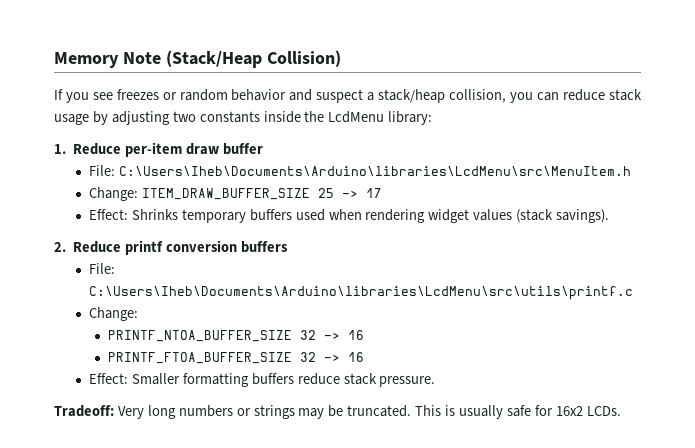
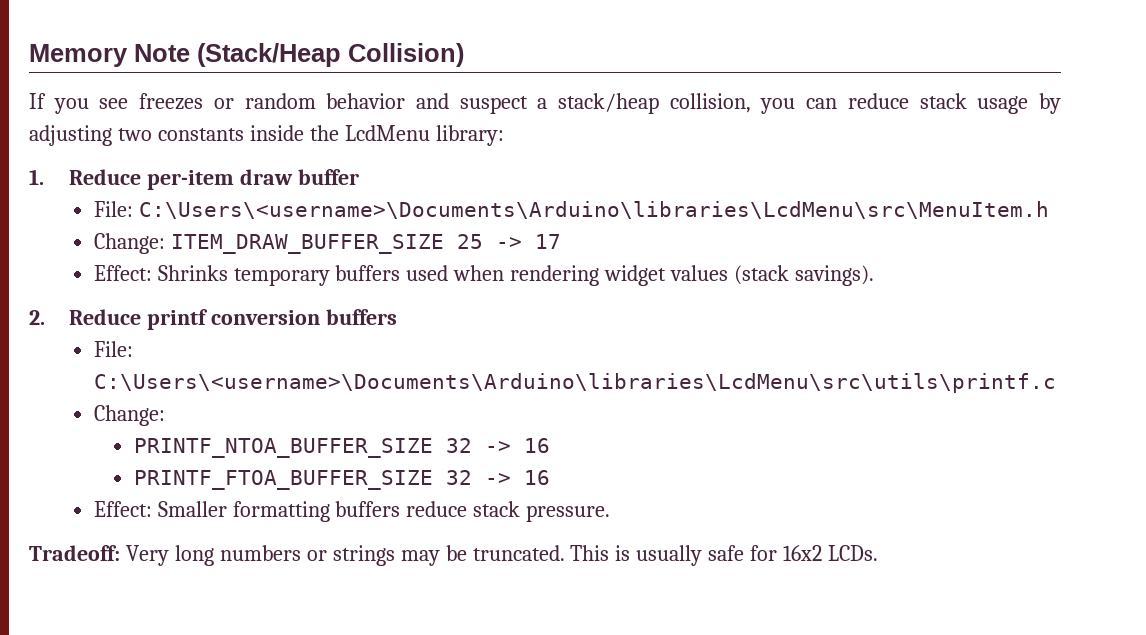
- File: C:\Users\Iheb\Documents\Arduino\libraries\LcdMenu\src\MenuItem.h
+ File: C:\Users\<username>\Documents\Arduino\libraries\LcdMenu\src\MenuItem.h
- File: C:\Users\Iheb\Documents\Arduino\libraries\LcdMenu\src\utils\printf.c
+ File: C:\Users\<username>\Documents\Arduino\libraries\LcdMenu\src\utils\printf.c

